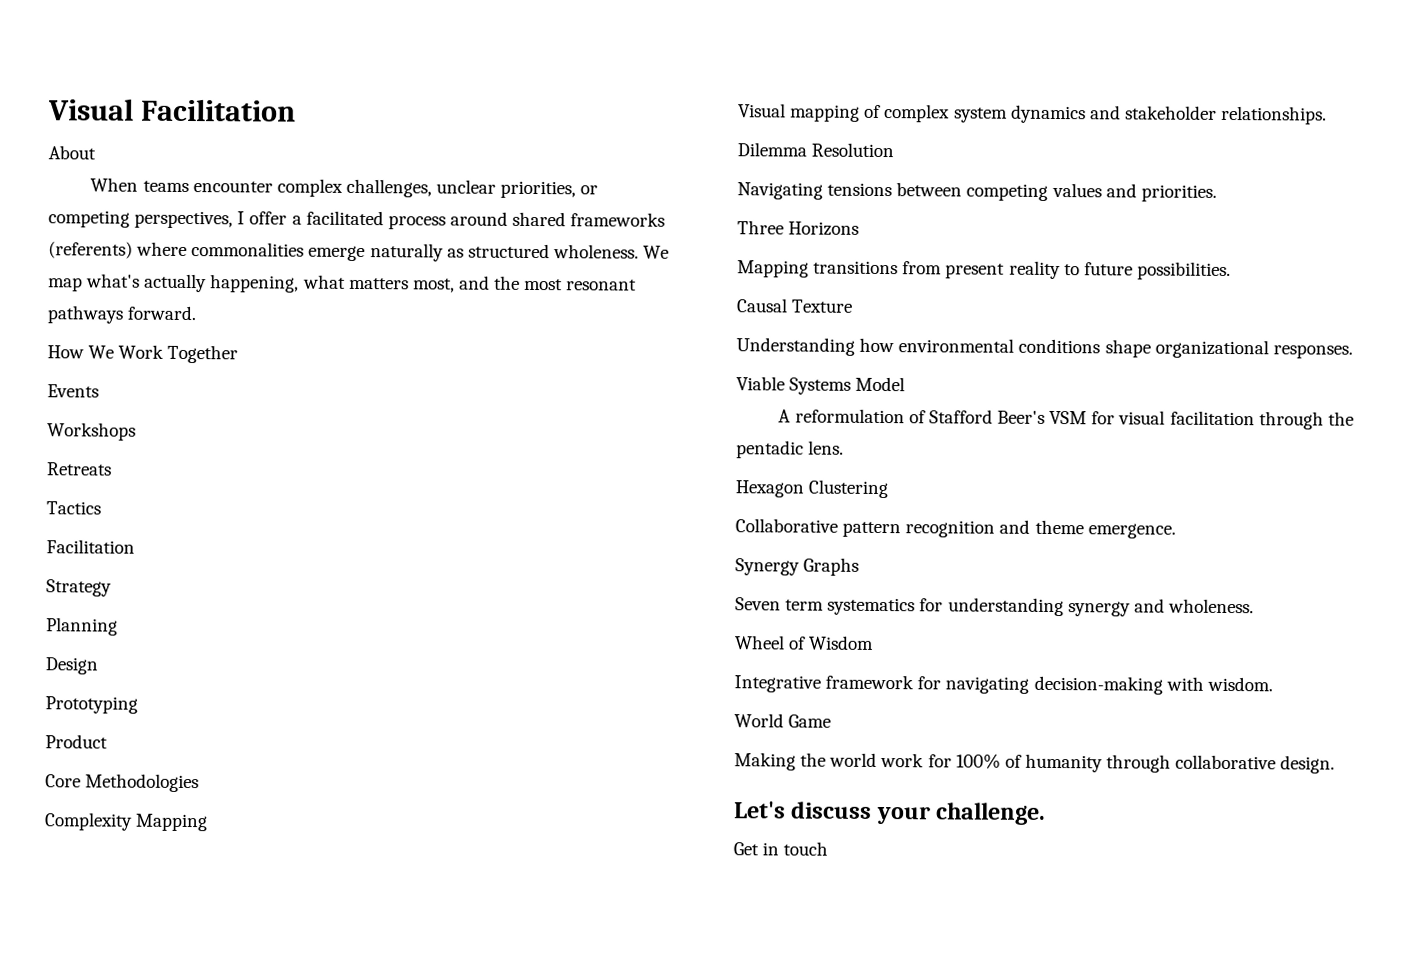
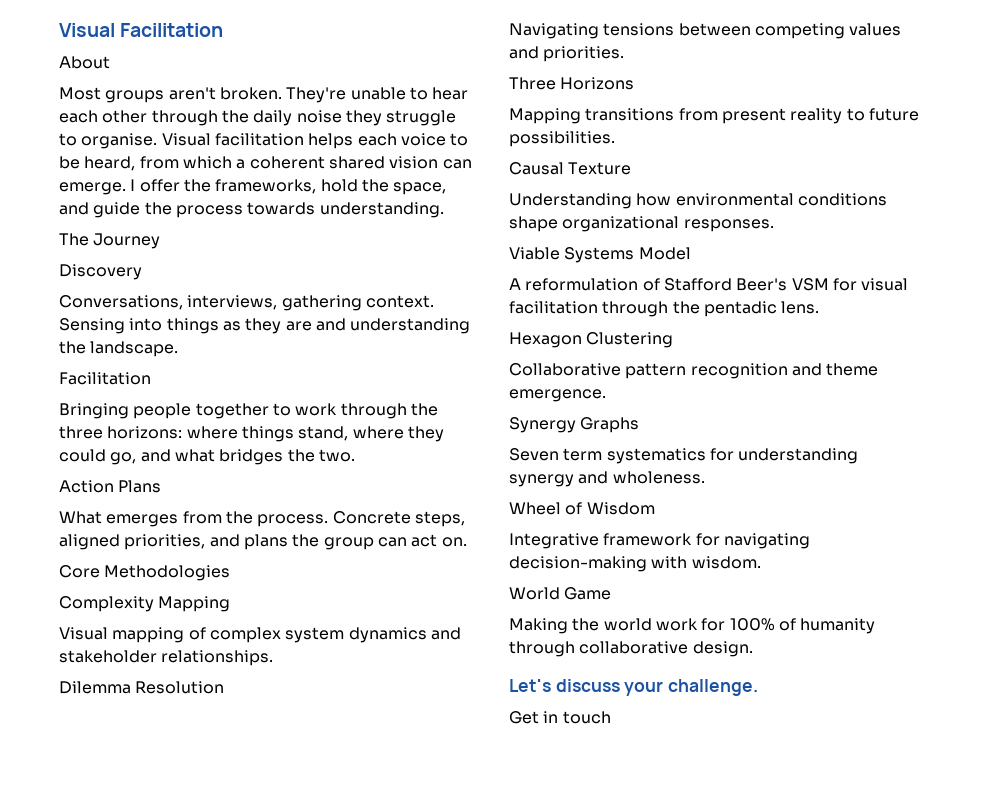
- When teams encounter complex challenges, unclear priorities, or competing perspectives, I offer a facilitated process around shared frameworks (referents) where commonalities emerge naturally as structured wholeness. We map what's actually happening, what matters most, and the most resonant pathways forward.
- How We Work Together
- Events
- Workshops
- Retreats
- Tactics
+ Most groups aren't broken. They're unable to hear each other through the daily noise they struggle to organise. Visual facilitation helps each voice to be heard, from which a coherent shared vision can emerge. I offer the frameworks, hold the space, and guide the process towards understanding.
+ The Journey
+ Discovery
+ Conversations, interviews, gathering context. Sensing into things as they are and understanding the landscape.
  Facilitation
- Strategy
- Planning
- Design
- Prototyping
- Product
+ Bringing people together to work through the three horizons: where things stand, where they could go, and what bridges the two.
+ Action Plans
+ What emerges from the process. Concrete steps, aligned priorities, and plans the group can act on.

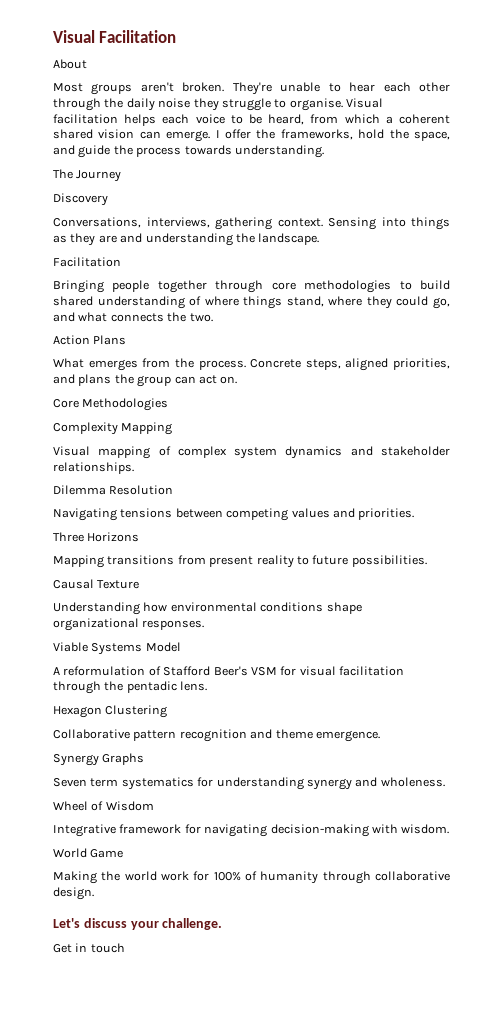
- Bringing people together to work through the three horizons: where things stand, where they could go, and what bridges the two.
+ Bringing people together through core methodologies to build shared understanding of where things stand, where they could go, and what connects the two.

